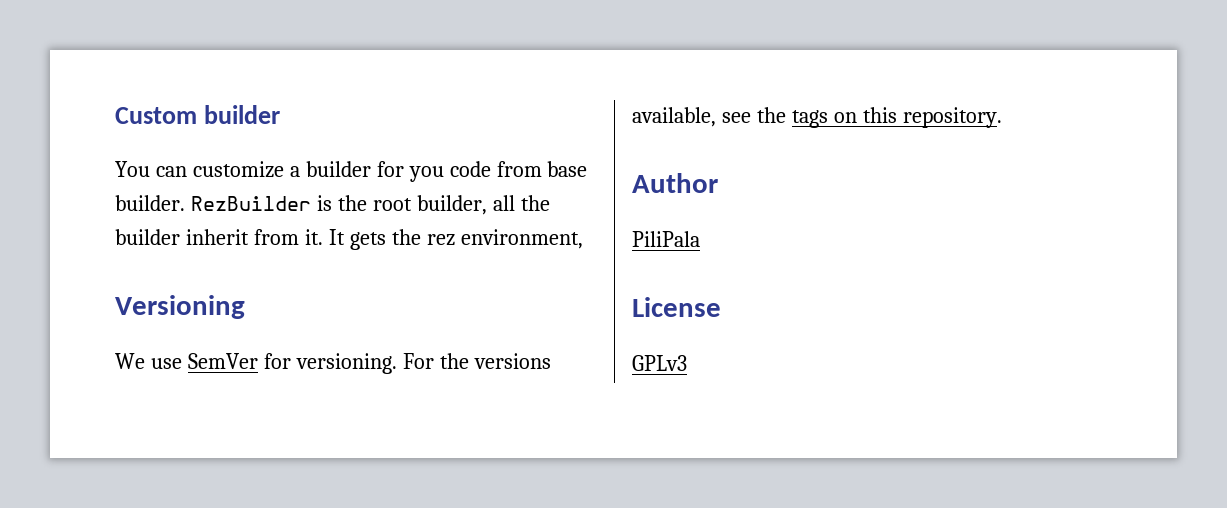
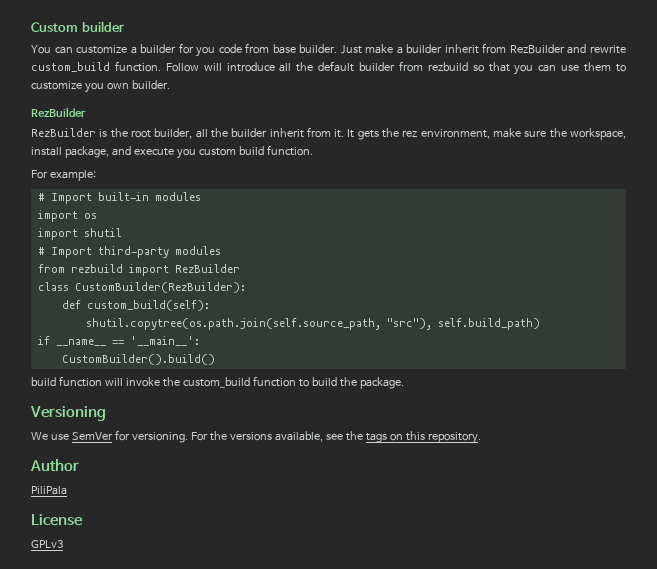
- You can customize a builder for you code from base builder. RezBuilder is the root builder, all the builder inherit from it.
+ You can customize a builder for you code from base builder. Just make a builder inherit from RezBuilder and rewrite custom_build function. Follow will introduce all the default builder from rezbuild so that you can use them to customize you own builder.
+ RezBuilder
+ RezBuilder is the root builder, all the builder inherit from it.
- It gets the rez environment,
+ It gets the rez environment, make sure the workspace, install package, and execute you custom build function.
+ For example:
+ # Import built-in modules
+ import os
+ import shutil
+ # Import third-party modules
+ from rezbuild import RezBuilder
+ class CustomBuilder(RezBuilder):
+ def custom_build(self):
+ shutil.copytree(os.path.join(self.source_path, "src"), self.build_path)
+ if __name__ == '__main__':
+ CustomBuilder().build()
+ build function will invoke the custom_build function to build the package.

